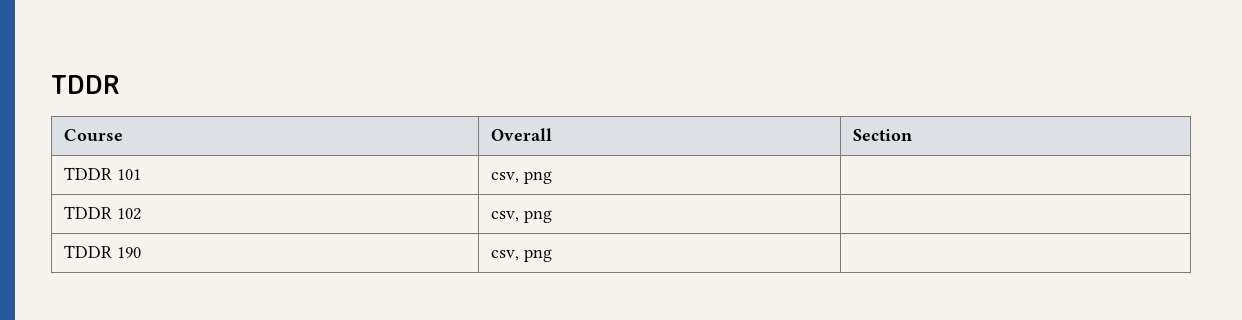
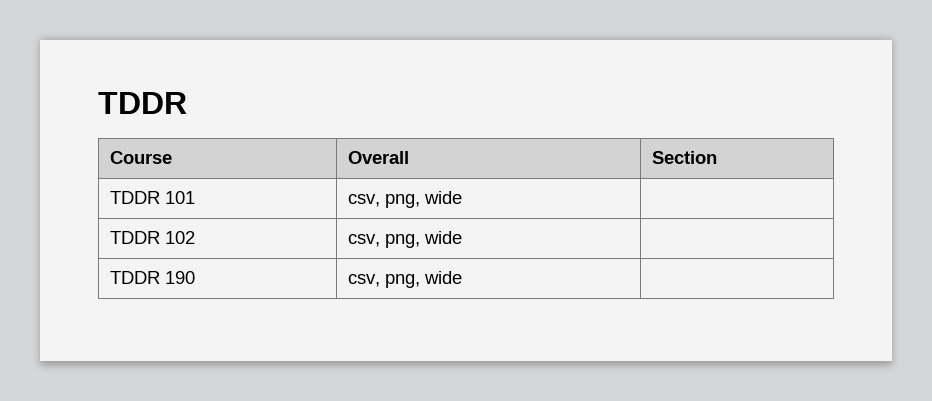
- TDDR 101 | csv, png |
+ TDDR 101 | csv, png, wide |
- TDDR 102 | csv, png |
+ TDDR 102 | csv, png, wide |
- TDDR 190 | csv, png |
+ TDDR 190 | csv, png, wide |

